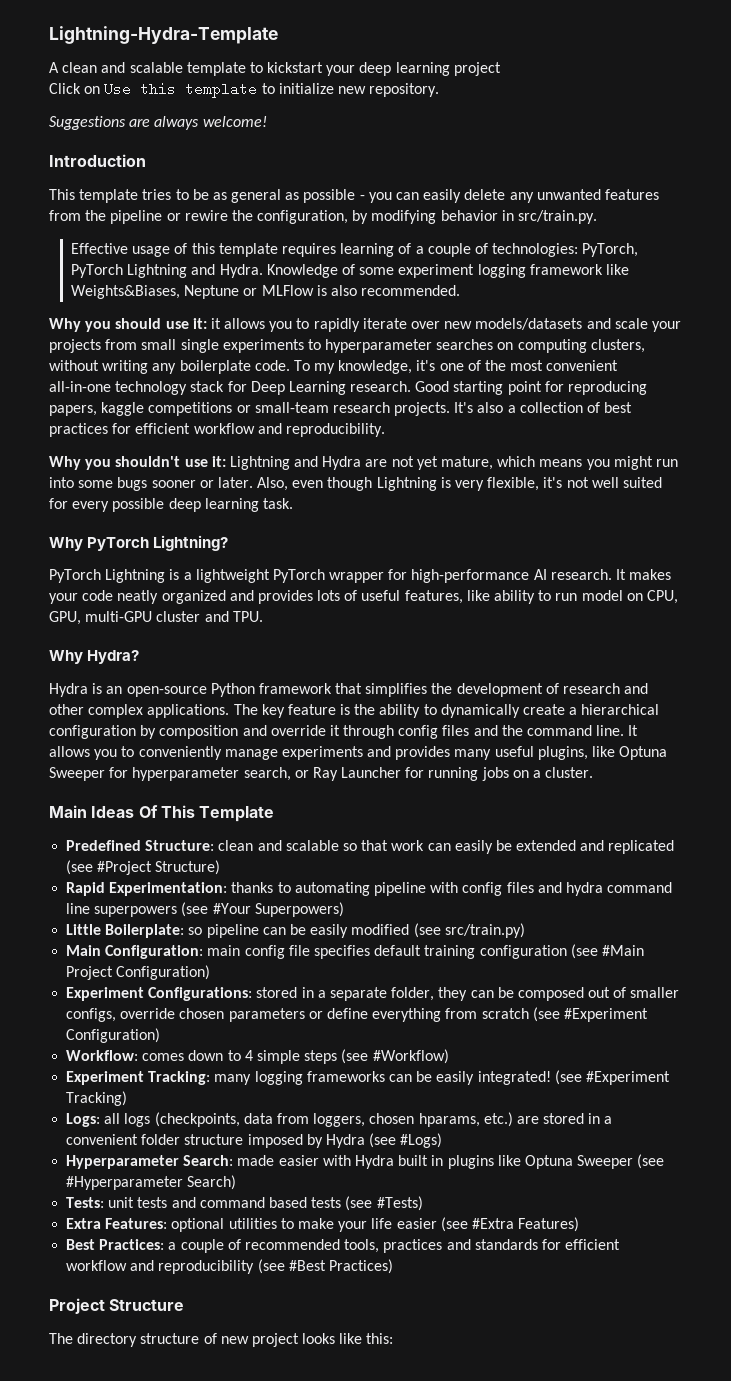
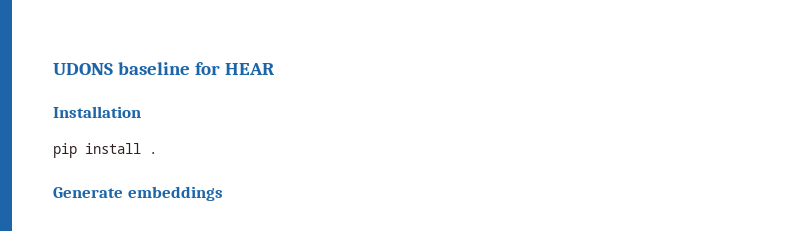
- Lightning-Hydra-Template
- A clean and scalable template to kickstart your deep learning project
- Click on Use this template to initialize new repository.
- Suggestions are always welcome!
- Introduction
- This template tries to be as general as possible - you can easily delete any unwanted features from the pipeline or rewire the configuration, by modifying behavior in src/train.py.
- Effective usage of this template requires learning of a couple of technologies: PyTorch, PyTorch Lightning and Hydra. Knowledge of some experiment logging framework like Weights&Biases, Neptune or MLFlow is also recommended.
- Why you should use it: it allows you to rapidly iterate over new models/datasets and scale your projects from small single experiments to hyperparameter searches on computing clusters, without writing any boilerplate code. To my knowledge, it's one of the most convenient all-in-one technology stack for Deep Learning research. Good starting point for reproducing papers, kaggle competitions or small-team research projects. It's also a collection of best practices for efficient workflow and reproducibility.
- Why you shouldn't use it: Lightning and Hydra are not yet mature, which means you might run into some bugs sooner or later. Also, even though Lightning is very flexible, it's not well suited for every possible deep learning task.
- Why PyTorch Lightning?
- PyTorch Lightning is a lightweight PyTorch wrapper for high-performance AI research. It makes your code neatly organized and provides lots of useful features, like ability to run model on CPU, GPU, multi-GPU cluster and TPU.
- Why Hydra?
- Hydra is an open-source Python framework that simplifies the development of research and other complex applications. The key feature is the ability to dynamically create a hierarchical configuration by composition and override it through config files and the command line. It allows you to conveniently manage experiments and provides many useful plugins, like Optuna Sweeper for hyperparameter search, or Ray Launcher for running jobs on a cluster.
- Main Ideas Of This Template
- Predefined Structure: clean and scalable so that work can easily be extended and replicated (see #Project Structure)
- Rapid Experimentation: thanks to automating pipeline with config files and hydra command line superpowers (see #Your Superpowers)
- Little Boilerplate: so pipeline can be easily modified (see src/train.py)
- Main Configuration: main config file specifies default training configuration (see #Main Project Configuration)
- Experiment Configurations: stored in a separate folder, they can be composed out of smaller configs, override chosen parameters or define everything from scratch (see #Experiment Configuration)
- Workflow: comes down to 4 simple steps (see #Workflow)
- Experiment Tracking: many logging frameworks can be easily integrated! (see #Experiment Tracking)
- Logs: all logs (checkpoints, data from loggers, chosen hparams, etc.) are stored in a convenient folder structure imposed by Hydra (see #Logs)
- Hyperparameter Search: made easier with Hydra built in plugins like Optuna Sweeper (see #Hyperparameter Search)
- Tests: unit tests and command based tests (see #Tests)
- Extra Features: optional utilities to make your life easier (see #Extra Features)
- Best Practices: a couple of recommended tools, practices and standards for efficient workflow and reproducibility (see #Best Practices)
- Project Structure
- The directory structure of new project looks like this:
+ UDONS baseline for HEAR
+ Installation
+ pip install .
+ Generate embeddings

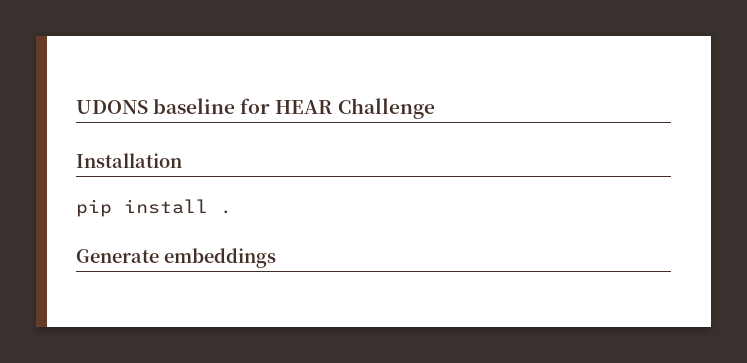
- UDONS baseline for HEAR
+ UDONS baseline for HEAR Challenge

